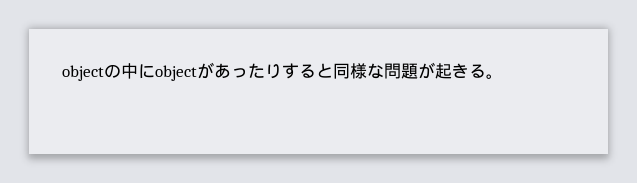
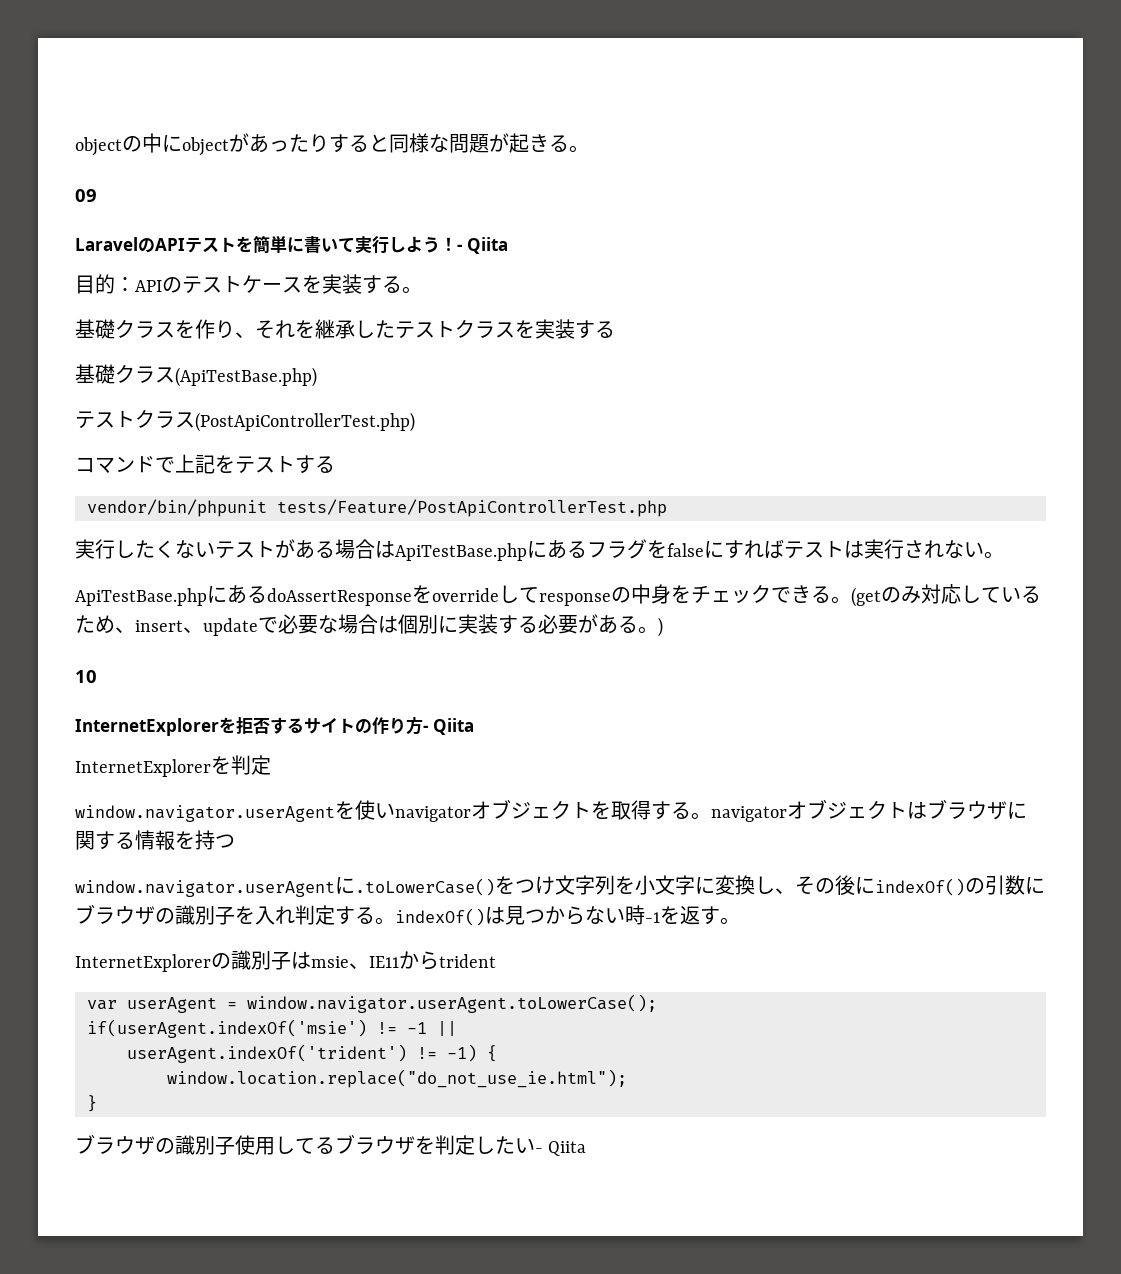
+ 09
+ LaravelのAPIテストを簡単に書いて実行しよう！- Qiita
+ 目的：APIのテストケースを実装する。
+ 基礎クラスを作り、それを継承したテストクラスを実装する
+ 基礎クラス(ApiTestBase.php)
+ テストクラス(PostApiControllerTest.php)
+ コマンドで上記をテストする
+ vendor/bin/phpunit tests/Feature/PostApiControllerTest.php
+ 実行したくないテストがある場合はApiTestBase.phpにあるフラグをfalseにすればテストは実行されない。
+ ApiTestBase.phpにあるdoAssertResponseをoverrideしてresponseの中身をチェックできる。(getのみ対応しているため、insert、updateで必要な場合は個別に実装する必要がある。)
+ 10
+ InternetExplorerを拒否するサイトの作り方- Qiita
+ InternetExplorerを判定
+ window.navigator.userAgentを使いnavigatorオブジェクトを取得する。navigatorオブジェクトはブラウザに関する情報を持つ
+ window.navigator.userAgentに.toLowerCase()をつけ文字列を小文字に変換し、その後にindexOf()の引数にブラウザの識別子を入れ判定する。indexOf()は見つからない時-1を返す。
+ InternetExplorerの識別子はmsie、IE11からtrident
+ var userAgent = window.navigator.userAgent.toLowerCase();
+ if(userAgent.indexOf('msie') != -1 ||
+ userAgent.indexOf('trident') != -1) {
+ window.location.replace("do_not_use_ie.html");
+ }
+ ブラウザの識別子使用してるブラウザを判定したい- Qiita

